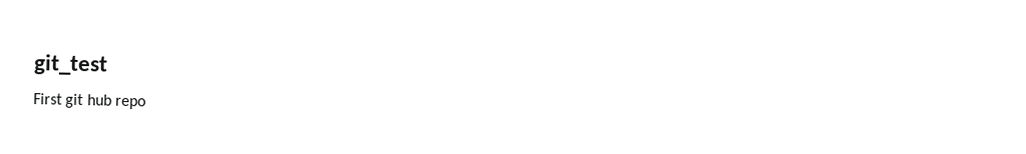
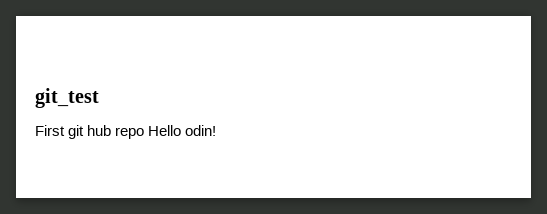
- First git hub repo
+ First git hub repo Hello odin!

